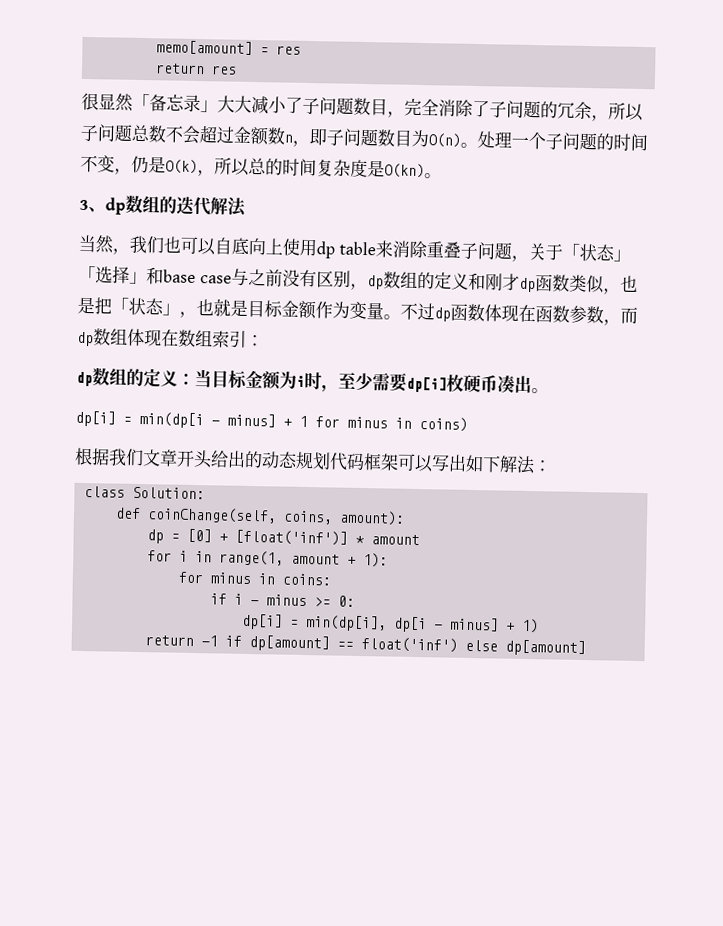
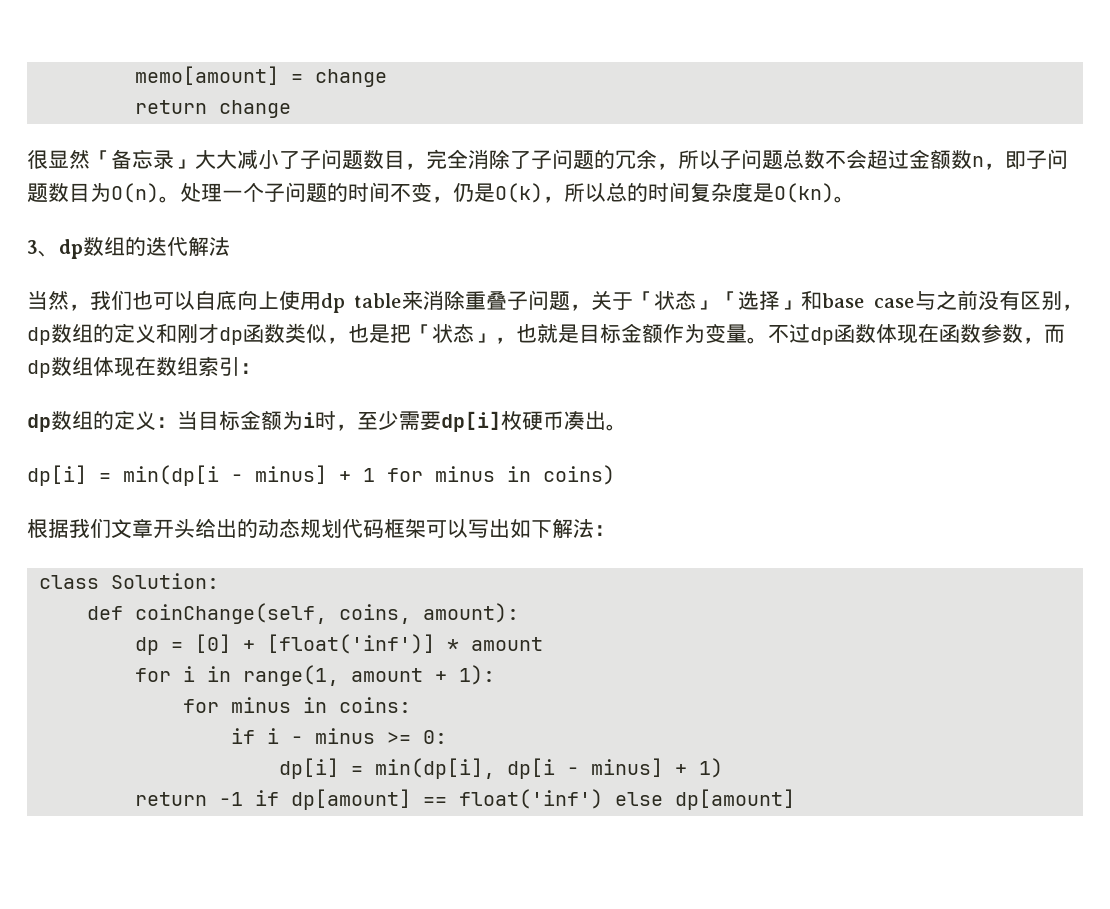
- memo[amount] = res
- return res
+ memo[amount] = change
+ return change

